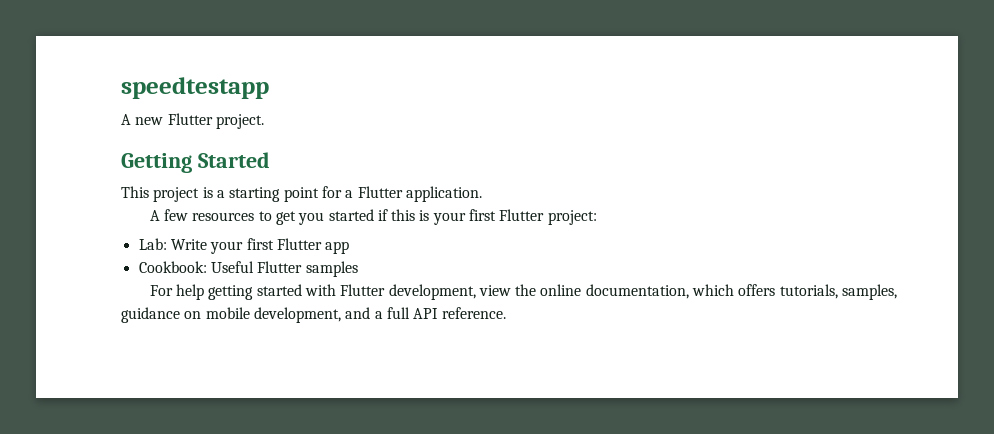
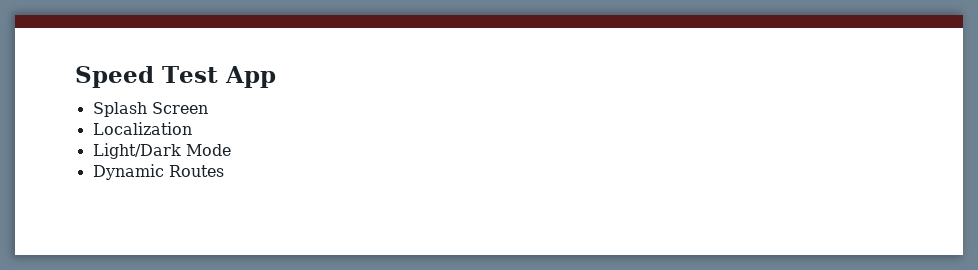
- speedtestapp
- A new Flutter project.
- Getting Started
- This project is a starting point for a Flutter application.
- A few resources to get you started if this is your first Flutter project:
- Lab: Write your first Flutter app
- Cookbook: Useful Flutter samples
- For help getting started with Flutter development, view the online documentation, which offers tutorials, samples, guidance on mobile development, and a full API reference.
+ Speed Test App
+ Splash Screen
+ Localization
+ Light/Dark Mode
+ Dynamic Routes

